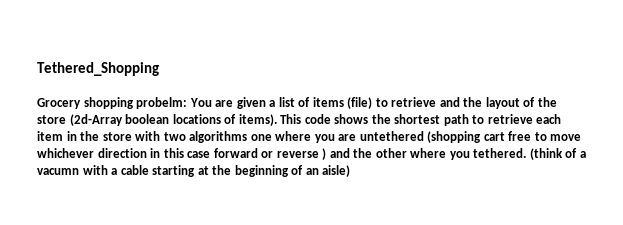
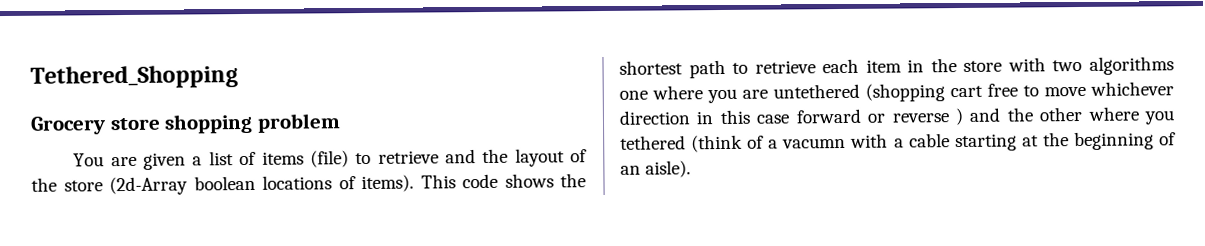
- Grocery shopping probelm: You are given a list of items (file) to retrieve and the layout of the store (2d-Array boolean locations of items).
+ Grocery store shopping problem
+ You are given a list of items (file) to retrieve and the layout of the store (2d-Array boolean locations of items).
- This code shows the shortest path to retrieve each item in the store with two algorithms one where you are untethered (shopping cart free to move whichever direction in this case forward or reverse ) and the other where you tethered. (think of a vacumn with a cable starting at the beginning of an aisle)
+ This code shows the shortest path to retrieve each item in the store with two algorithms one where you are untethered (shopping cart free to move whichever direction in this case forward or reverse ) and the other where you tethered (think of a vacumn with a cable starting at the beginning of an aisle).

